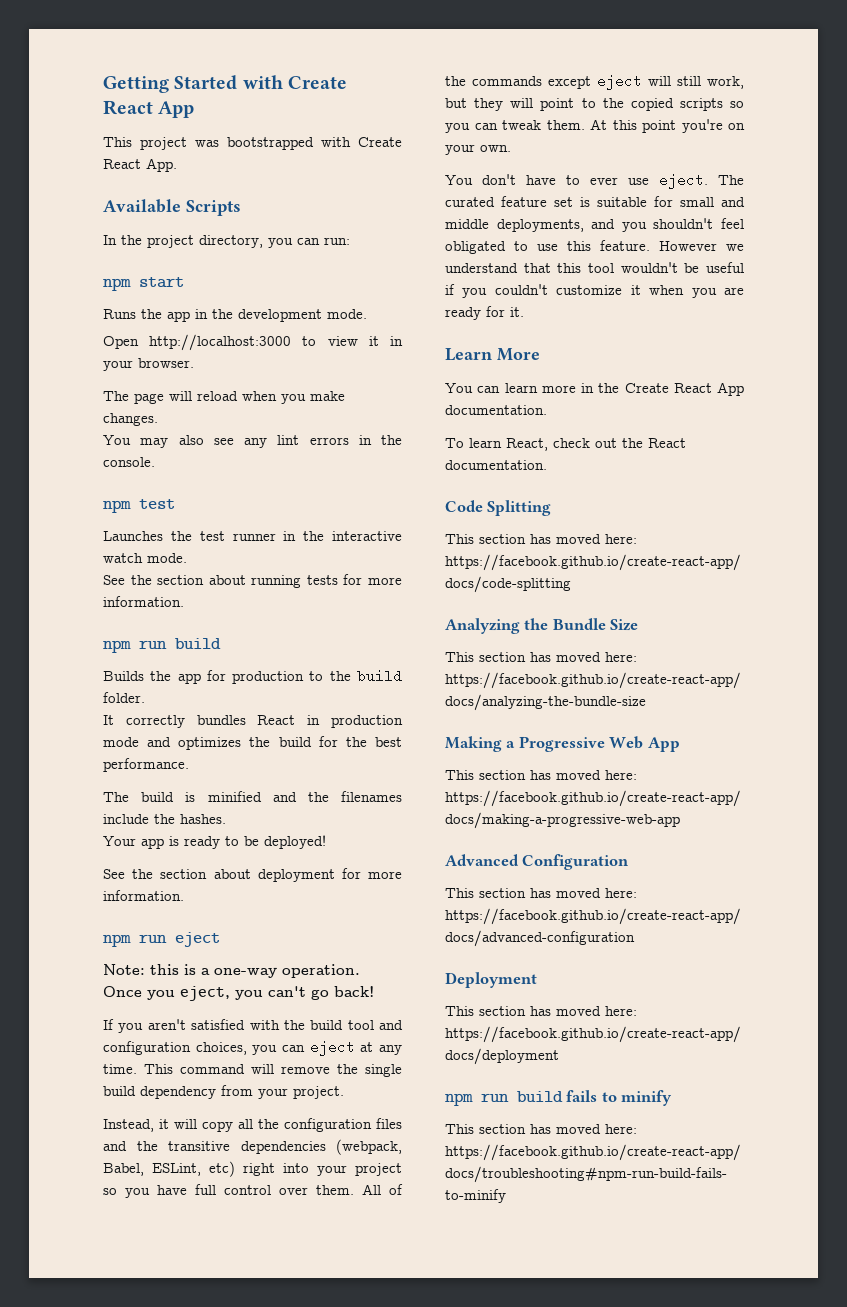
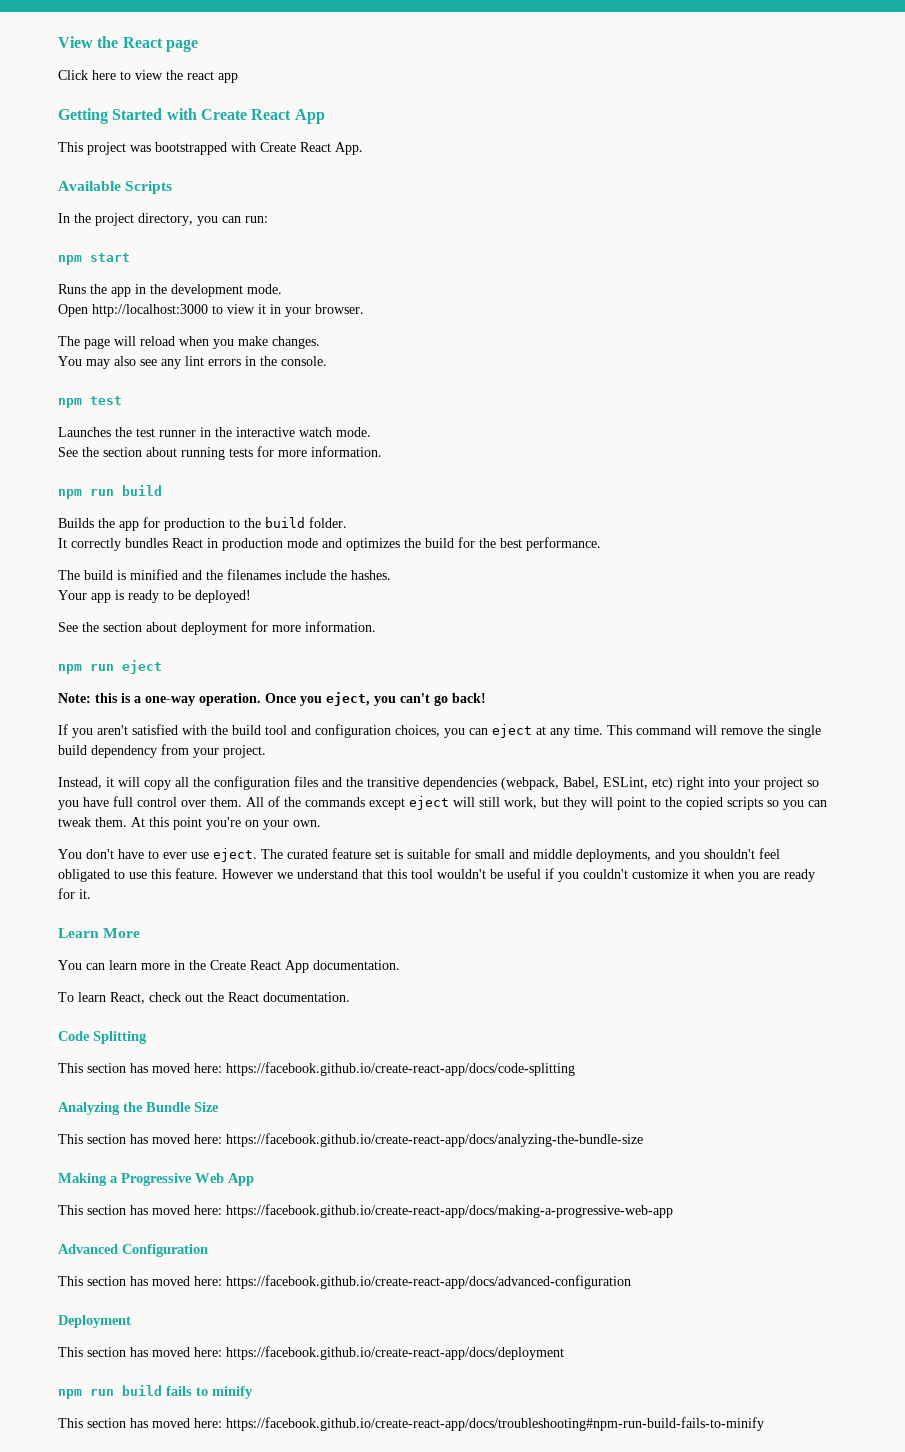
+ View the React page
+ Click here to view the react app

